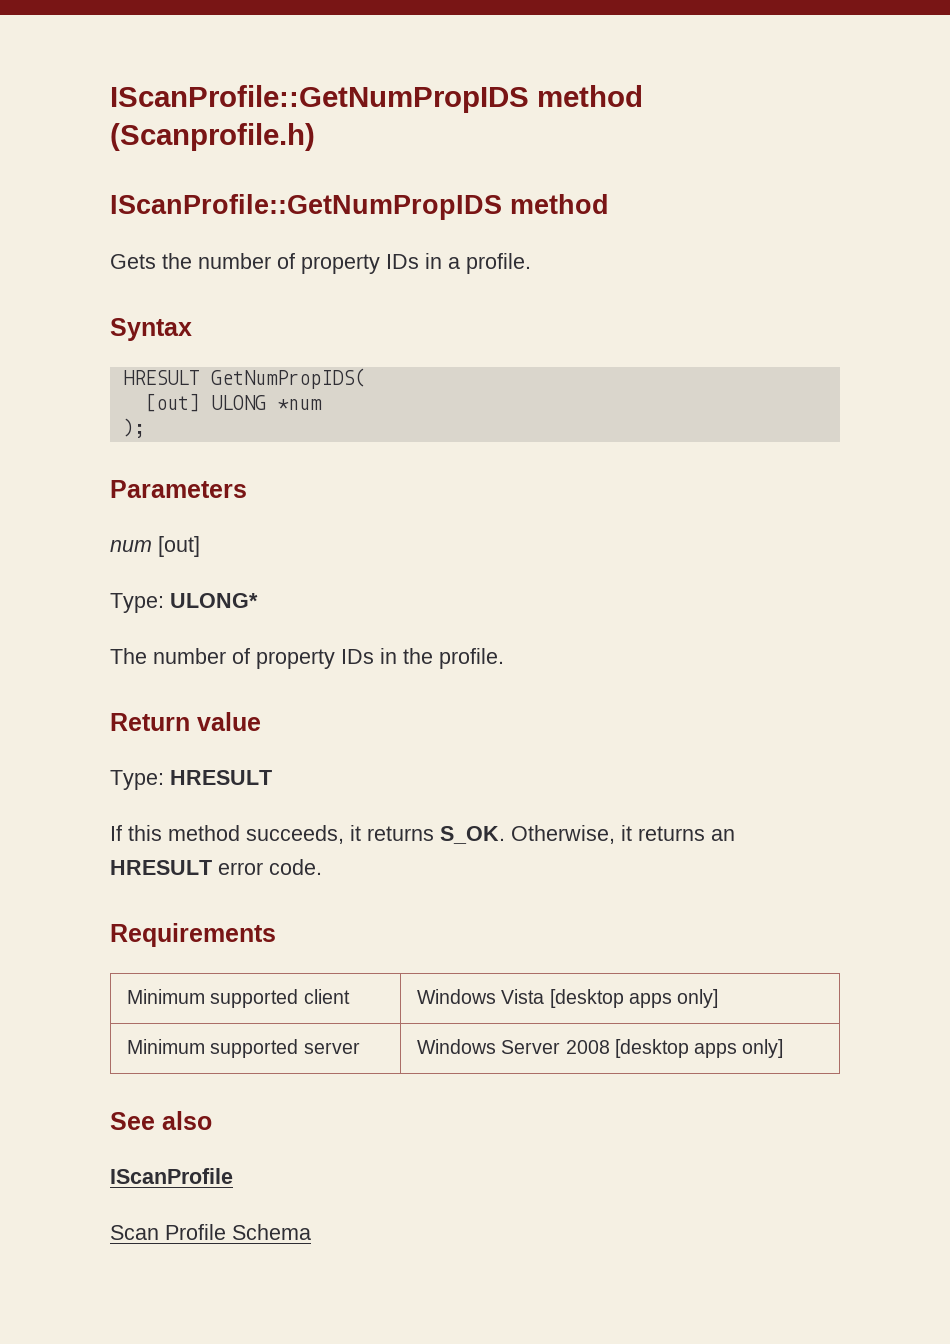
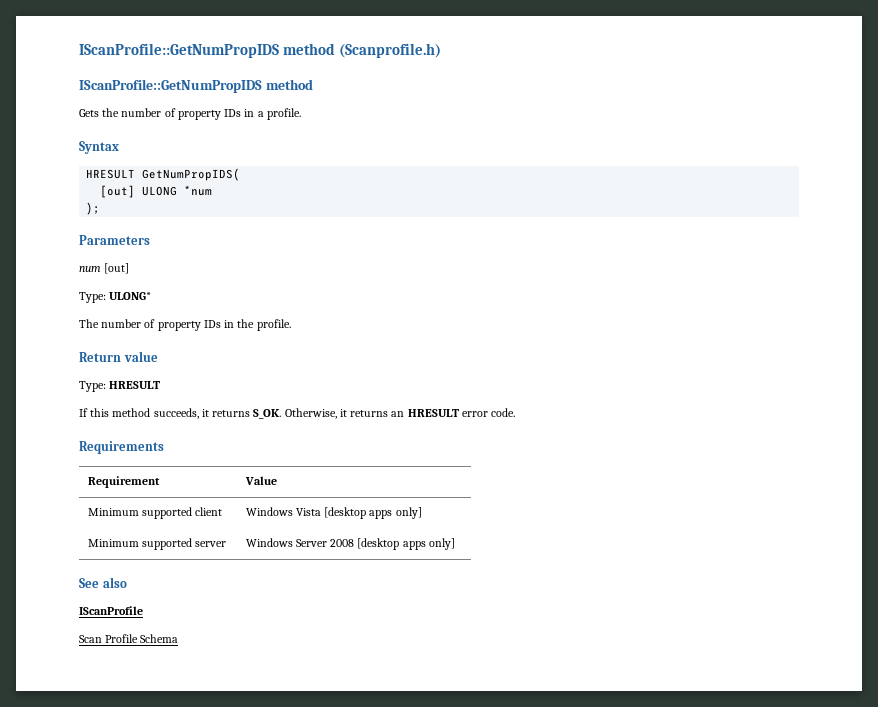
+ Requirement | Value

